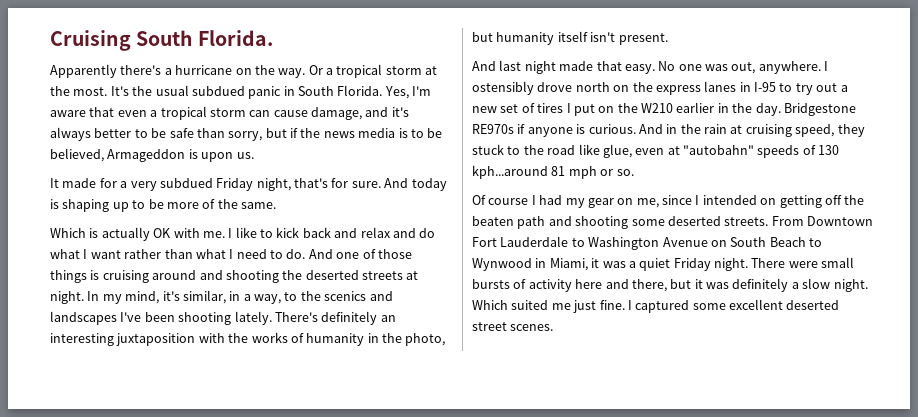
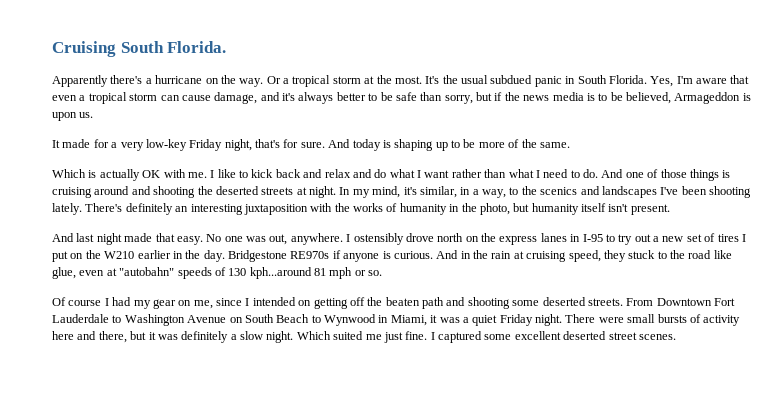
- It made for a very subdued Friday night, that's for sure.
+ It made for a very low-key Friday night, that's for sure.

